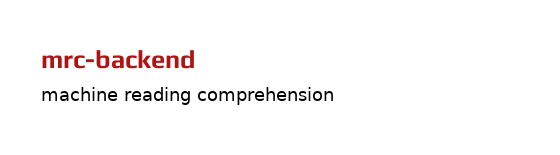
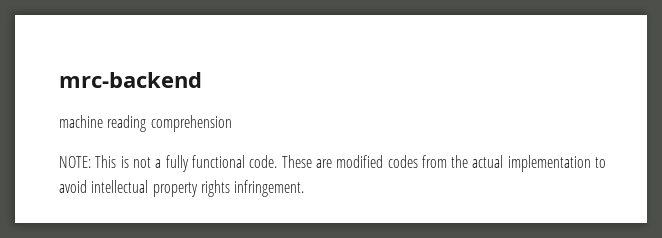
+ NOTE: This is not a fully functional code. These are modified codes from the actual implementation to avoid intellectual property rights infringement.

